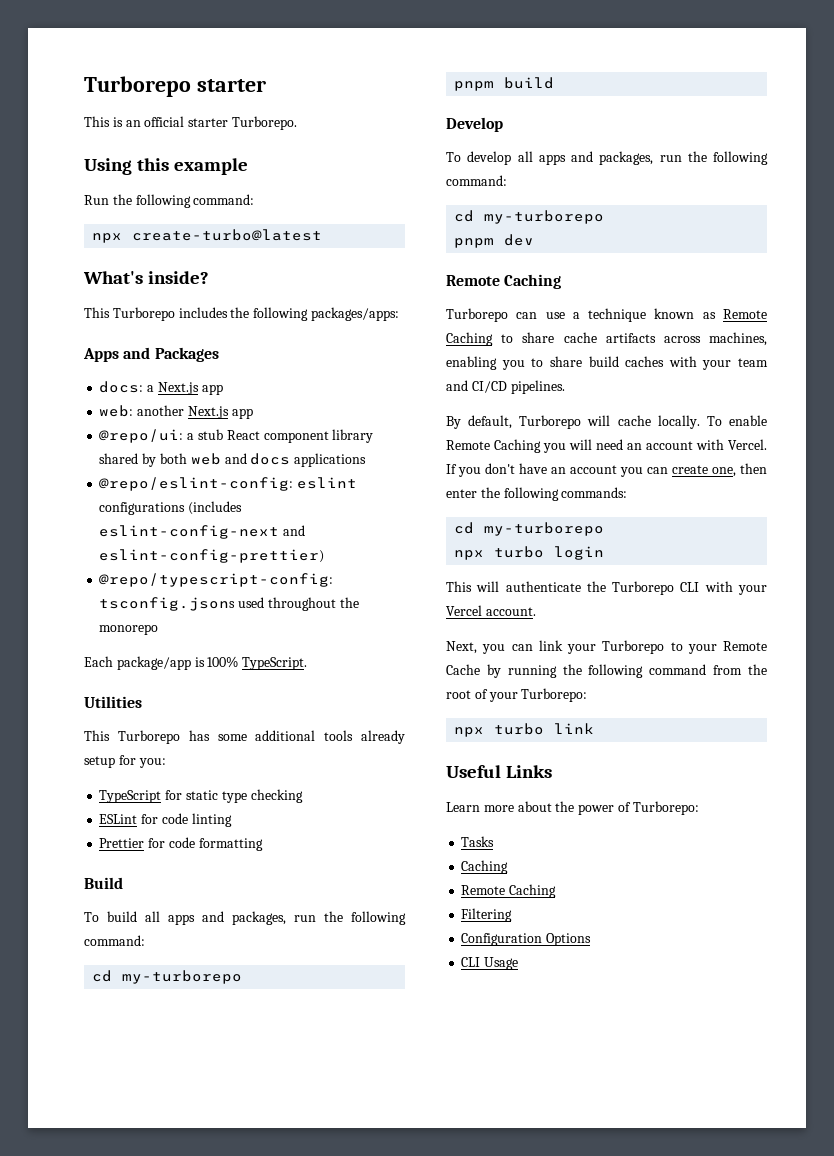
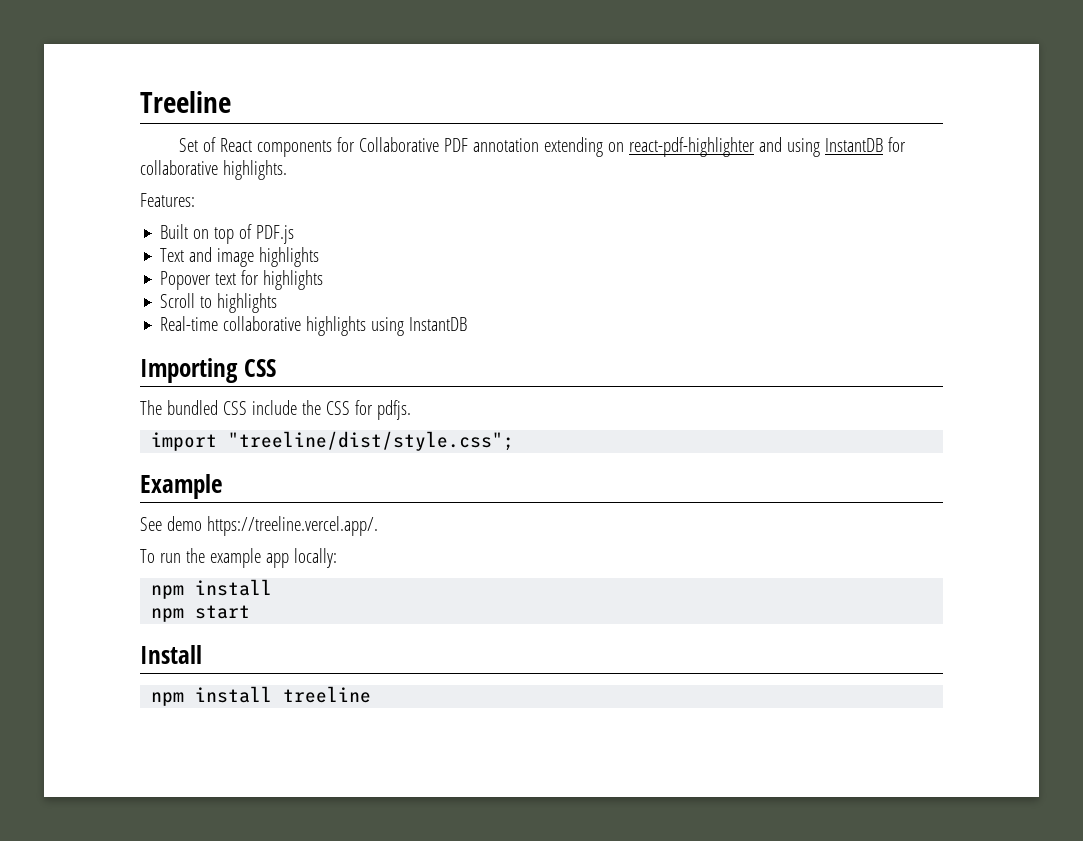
- Turborepo starter
- This is an official starter Turborepo.
- Using this example
- Run the following command:
- npx create-turbo@latest
- What's inside?
- This Turborepo includes the following packages/apps:
- Apps and Packages
- docs: a Next.js app
- web: another Next.js app
- @repo/ui: a stub React component library shared by both web and docs applications
- @repo/eslint-config: eslint configurations (includes eslint-config-next and eslint-config-prettier)
- @repo/typescript-config: tsconfig.jsons used throughout the monorepo
- Each package/app is 100% TypeScript.
- Utilities
- This Turborepo has some additional tools already setup for you:
- TypeScript for static type checking
- ESLint for code linting
- Prettier for code formatting
- Build
- To build all apps and packages, run the following command:
- cd my-turborepo
- pnpm build
- Develop
- To develop all apps and packages, run the following command:
- cd my-turborepo
- pnpm dev
- Remote Caching
- Turborepo can use a technique known as Remote Caching to share cache artifacts across machines, enabling you to share build caches with your team and CI/CD pipelines.
- By default, Turborepo will cache locally. To enable Remote Caching you will need an account with Vercel. If you don't have an account you can create one, then enter the following commands:
- cd my-turborepo
- npx turbo login
- This will authenticate the Turborepo CLI with your Vercel account.
- Next, you can link your Turborepo to your Remote Cache by running the following command from the root of your Turborepo:
- npx turbo link
- Useful Links
- Learn more about the power of Turborepo:
- Tasks
- Caching
- Remote Caching
- Filtering
- Configuration Options
- CLI Usage
+ Treeline
+ Set of React components for Collaborative PDF annotation extending on react-pdf-highlighter and using InstantDB for collaborative highlights.
+ Features:
+ Built on top of PDF.js
+ Text and image highlights
+ Popover text for highlights
+ Scroll to highlights
+ Real-time collaborative highlights using InstantDB
+ Importing CSS
+ The bundled CSS include the CSS for pdfjs.
+ import "treeline/dist/style.css";
+ Example
+ See demo https://treeline.vercel.app/.
+ To run the example app locally:
+ npm install
+ npm start
+ Install
+ npm install treeline

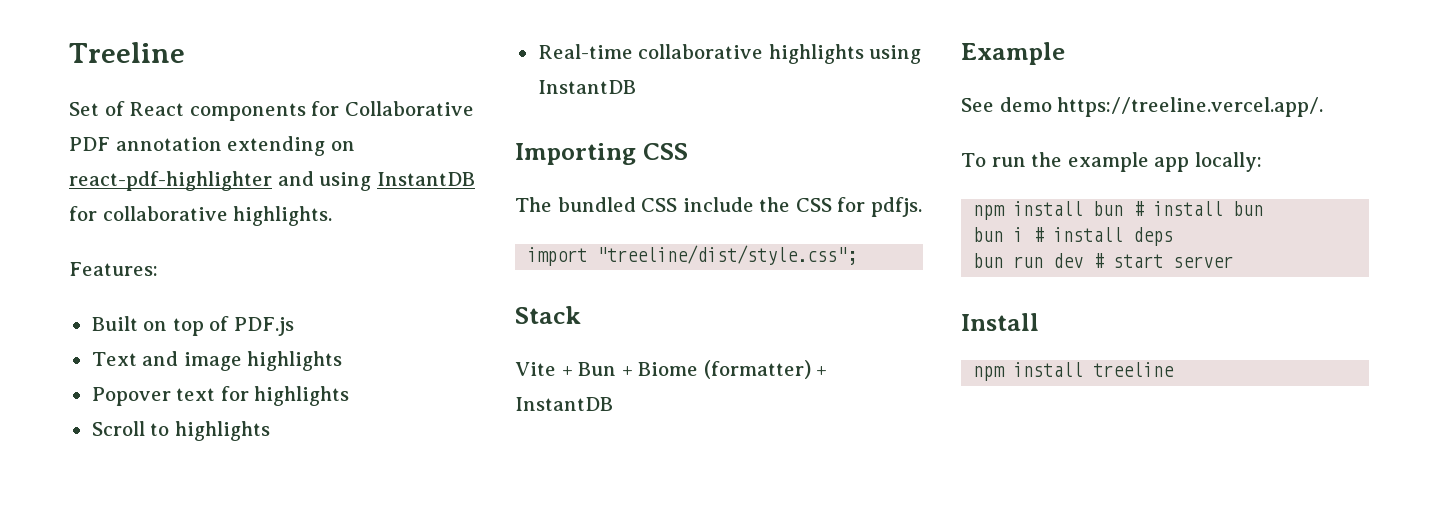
+ Stack
+ Vite + Bun + Biome (formatter) + InstantDB
  To run the example app locally:
- npm install
- npm start
+ npm install bun # install bun
+ bun i # install deps
+ bun run dev # start server

